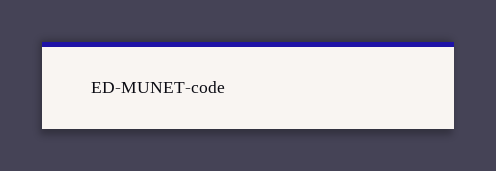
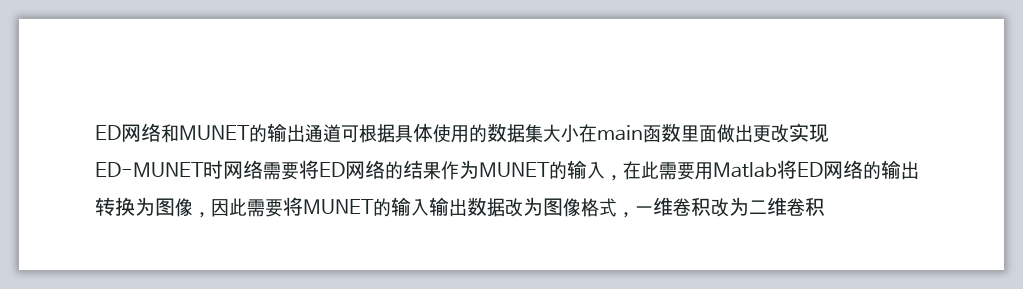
- ED-MUNET-code
+ ED网络和MUNET的输出通道可根据具体使用的数据集大小在main函数里面做出更改实现ED-MUNET时网络需要将ED网络的结果作为MUNET的输入，在此需要用Matlab将ED网络的输出转换为图像，因此需要将MUNET的输入输出数据改为图像格式，一维卷积改为二维卷积

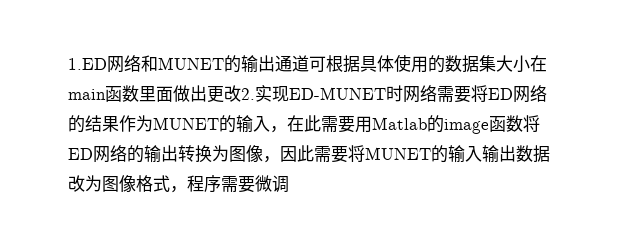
- ED网络和MUNET的输出通道可根据具体使用的数据集大小在main函数里面做出更改实现ED-MUNET时网络需要将ED网络的结果作为MUNET的输入，在此需要用Matlab将ED网络的输出转换为图像，因此需要将MUNET的输入输出数据改为图像格式，一维卷积改为二维卷积
+ 1.ED网络和MUNET的输出通道可根据具体使用的数据集大小在main函数里面做出更改2.实现ED-MUNET时网络需要将ED网络的结果作为MUNET的输入，在此需要用Matlab的image函数将ED网络的输出转换为图像，因此需要将MUNET的输入输出数据改为图像格式，程序需要微调

